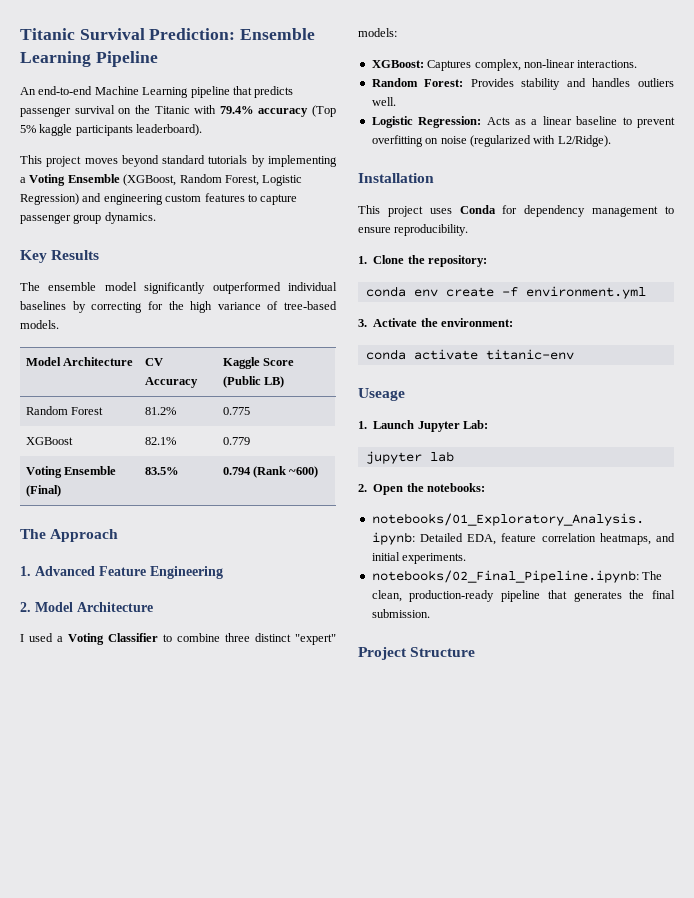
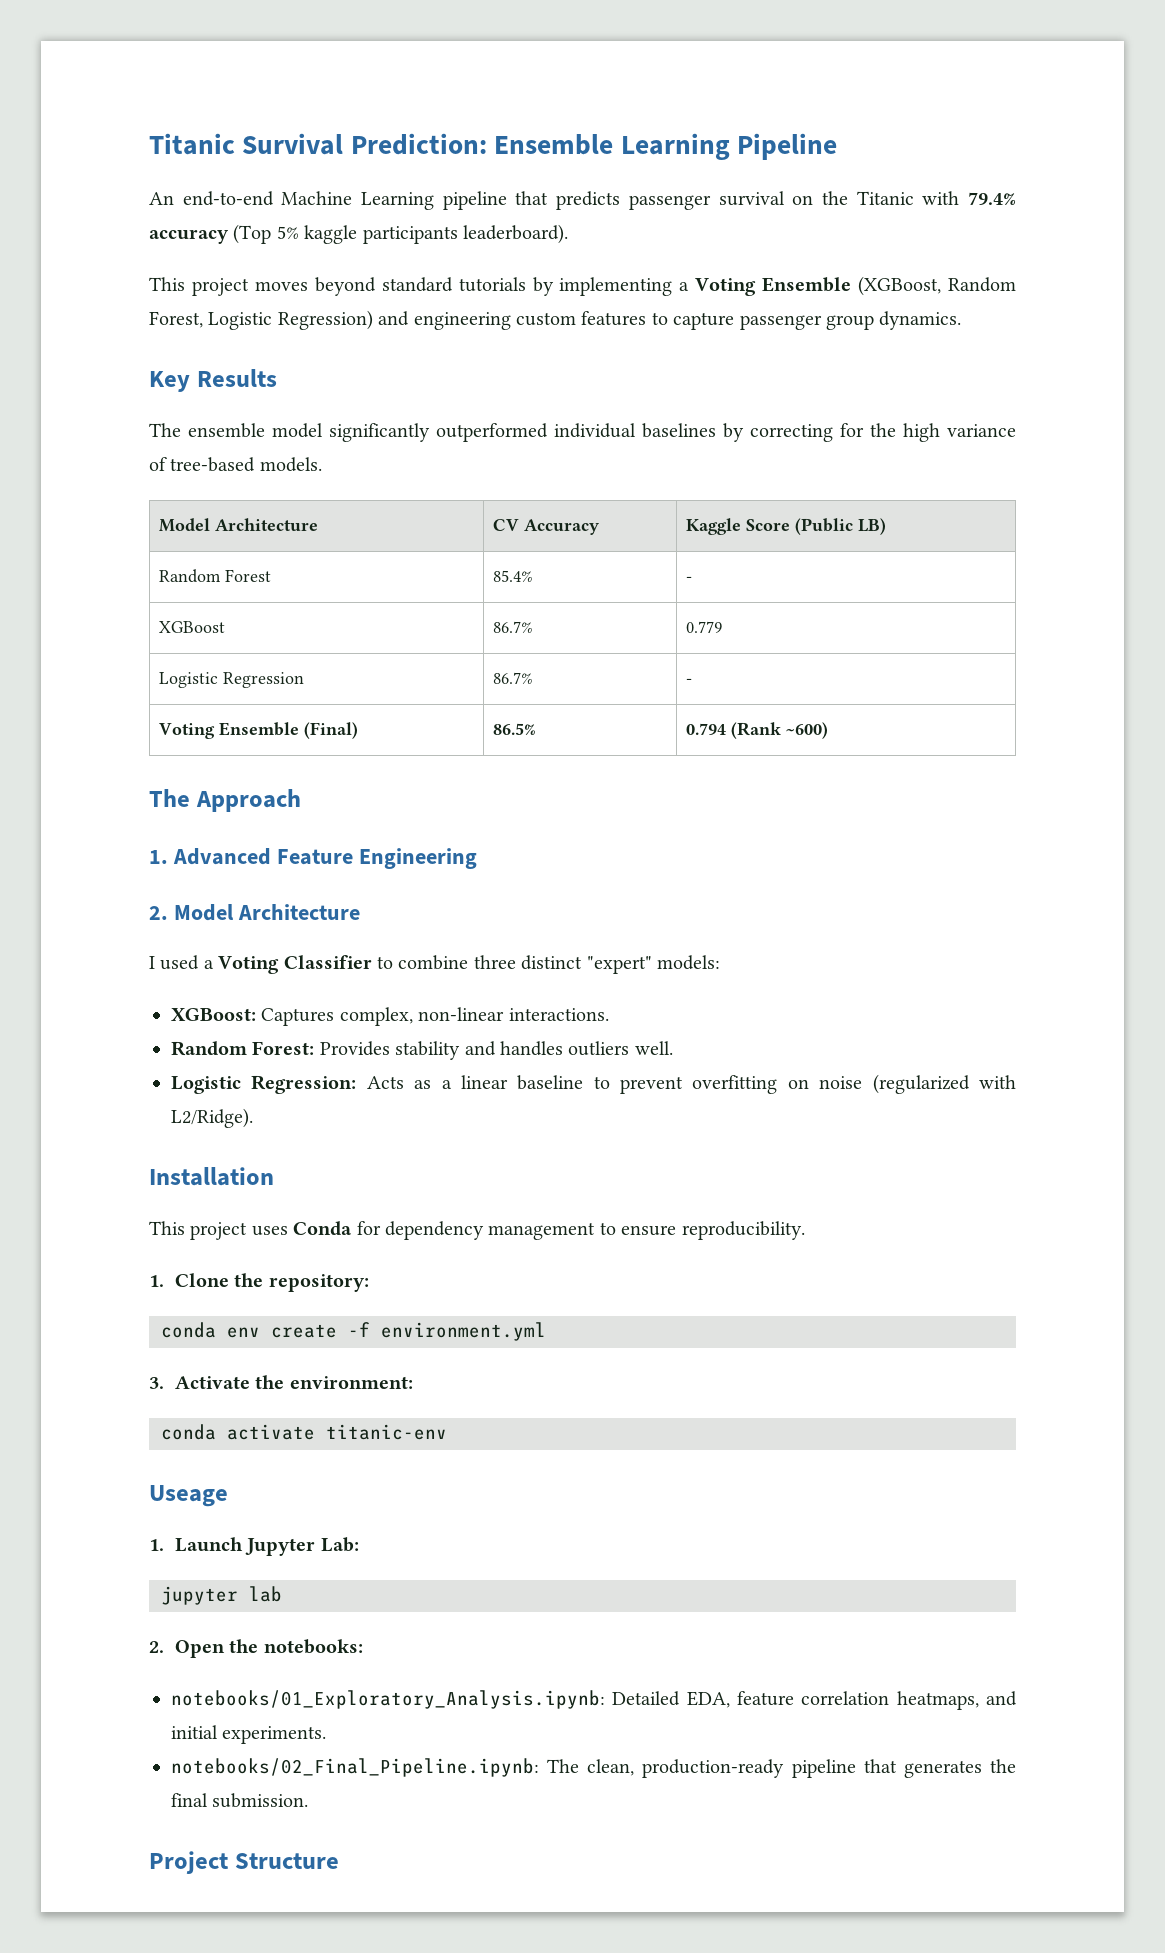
- Random Forest | 81.2% | 0.775
+ Random Forest | 85.4% | -
- XGBoost | 82.1% | 0.779
+ XGBoost | 86.7% | 0.779
+ Logistic Regression | 86.7% | -
- Voting Ensemble (Final) | 83.5% | 0.794 (Rank ~600)
+ Voting Ensemble (Final) | 86.5% | 0.794 (Rank ~600)

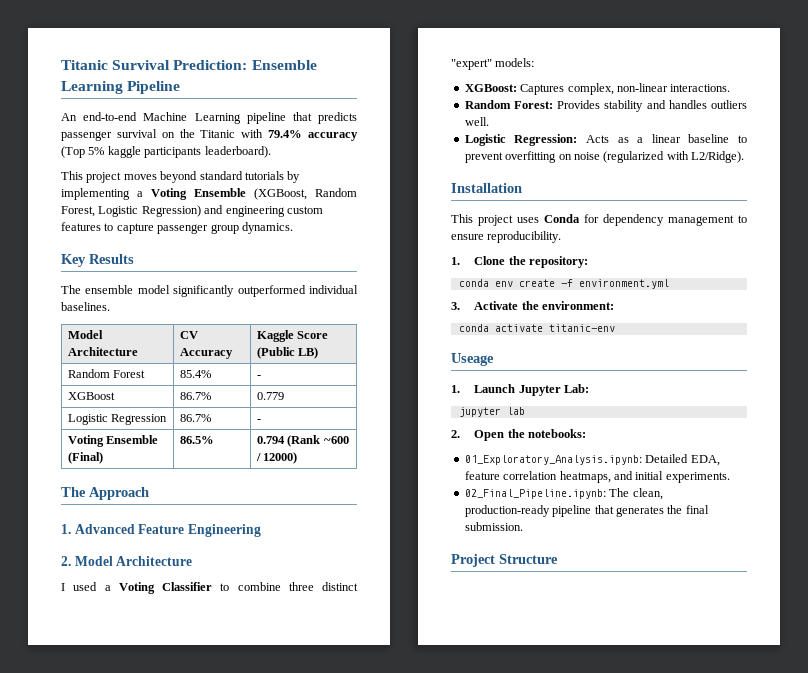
- The ensemble model significantly outperformed individual baselines by correcting for the high variance of tree-based models.
+ The ensemble model significantly outperformed individual baselines.
- Voting Ensemble (Final) | 86.5% | 0.794 (Rank ~600)
+ Voting Ensemble (Final) | 86.5% | 0.794 (Rank ~600 / 12000)
- notebooks/01_Exploratory_Analysis.ipynb: Detailed EDA, feature correlation heatmaps, and initial experiments.
+ 01_Exploratory_Analysis.ipynb: Detailed EDA, feature correlation heatmaps, and initial experiments.
- notebooks/02_Final_Pipeline.ipynb: The clean, production-ready pipeline that generates the final submission.
+ 02_Final_Pipeline.ipynb: The clean, production-ready pipeline that generates the final submission.

